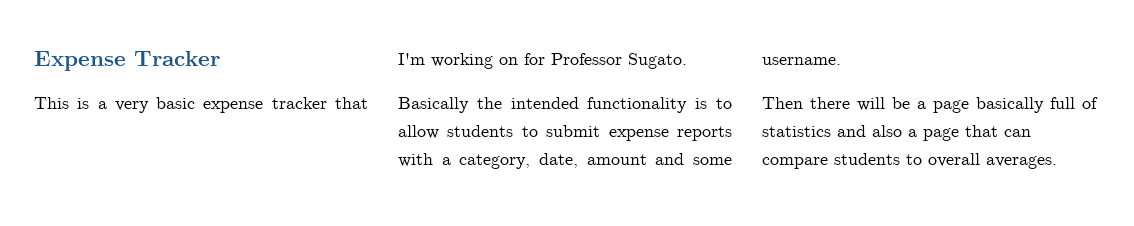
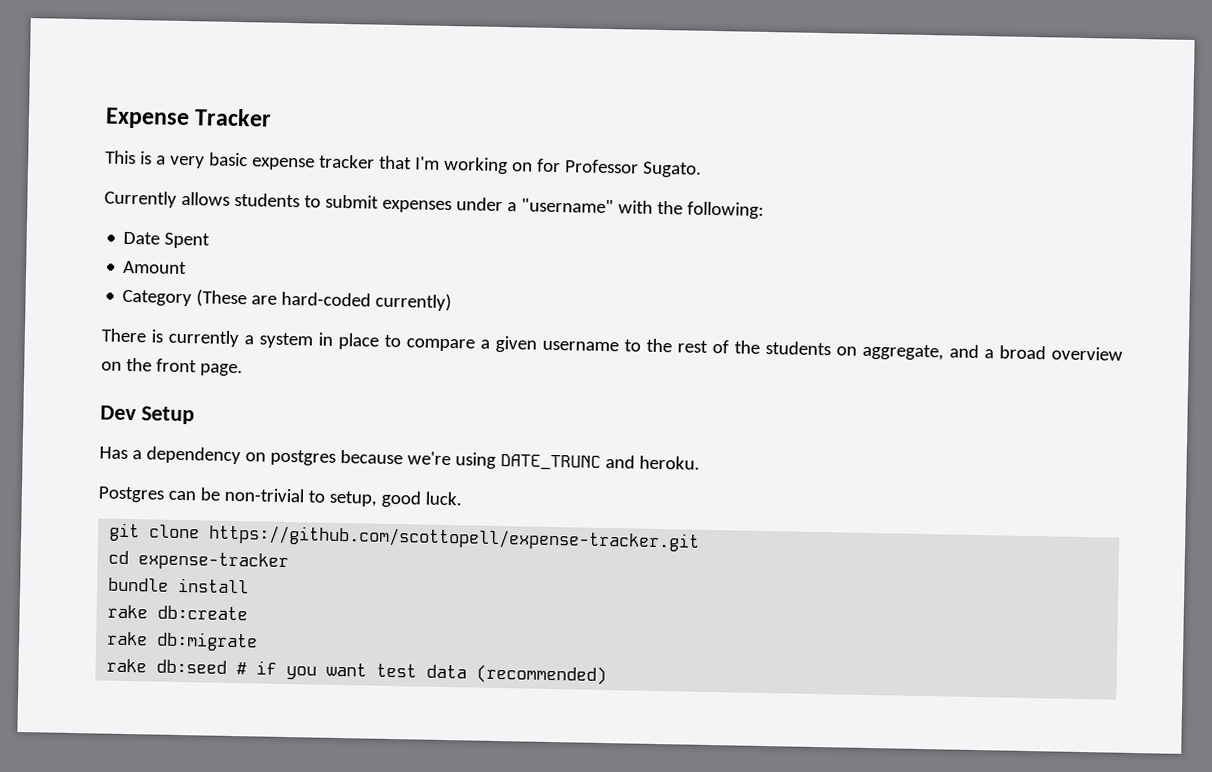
- Basically the intended functionality is to allow students to submit expense reports with a category, date, amount and some username.
- Then there will be a page basically full of statistics and also a page that can compare students to overall averages.
+ Currently allows students to submit expenses under a "username" with the following:
+ Date Spent
+ Amount
+ Category (These are hard-coded currently)
+ There is currently a system in place to compare a given username to the rest of the students on aggregate, and a broad overview on the front page.
+ Dev Setup
+ Has a dependency on postgres because we're using DATE_TRUNC and heroku.
+ Postgres can be non-trivial to setup, good luck.
+ git clone https://github.com/scottopell/expense-tracker.git
+ cd expense-tracker
+ bundle install
+ rake db:create
+ rake db:migrate
+ rake db:seed # if you want test data (recommended)

